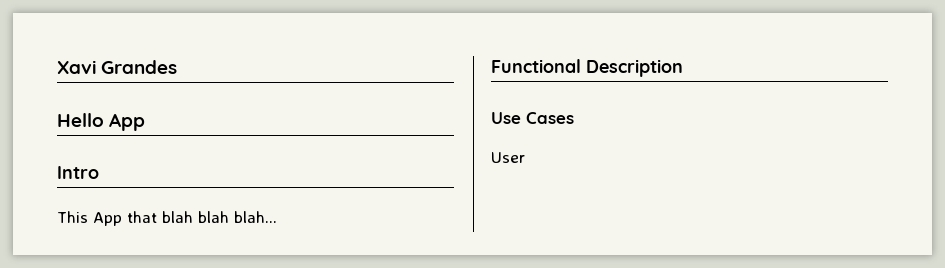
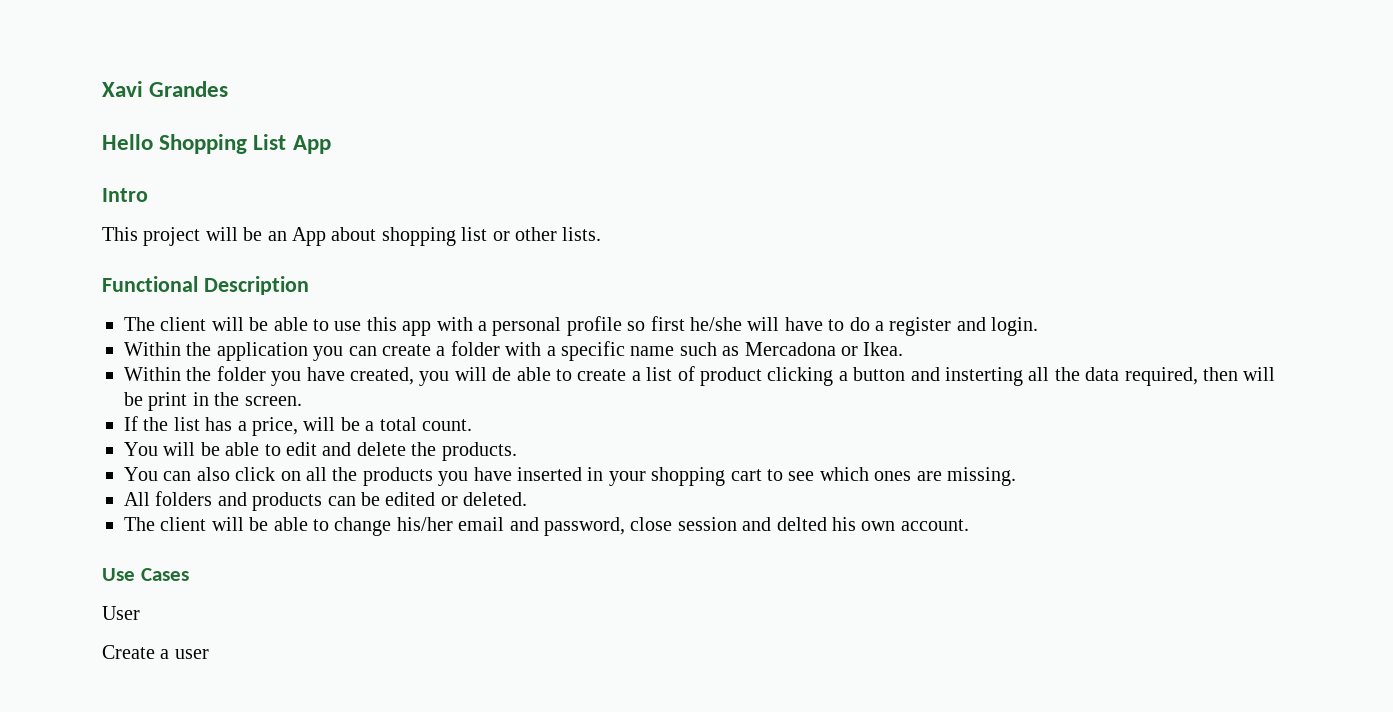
- Hello App
+ Hello Shopping List App
- This App that blah blah blah...
+ This project will be an App about shopping list or other lists.
  Functional Description
+ The client will be able to use this app with a personal profile so first he/she will have to do a register and login.
+ Within the application you can create a folder with a specific name such as Mercadona or Ikea.
+ Within the folder you have created, you will de able to create a list of product clicking a button and insterting all the data required, then will be print in the screen.
+ If the list has a price, will be a total count.
+ You will be able to edit and delete the products.
+ You can also click on all the products you have inserted in your shopping cart to see which ones are missing.
+ All folders and products can be edited or deleted.
+ The client will be able to change his/her email and password, close session and delted his own account.
+ Create a user

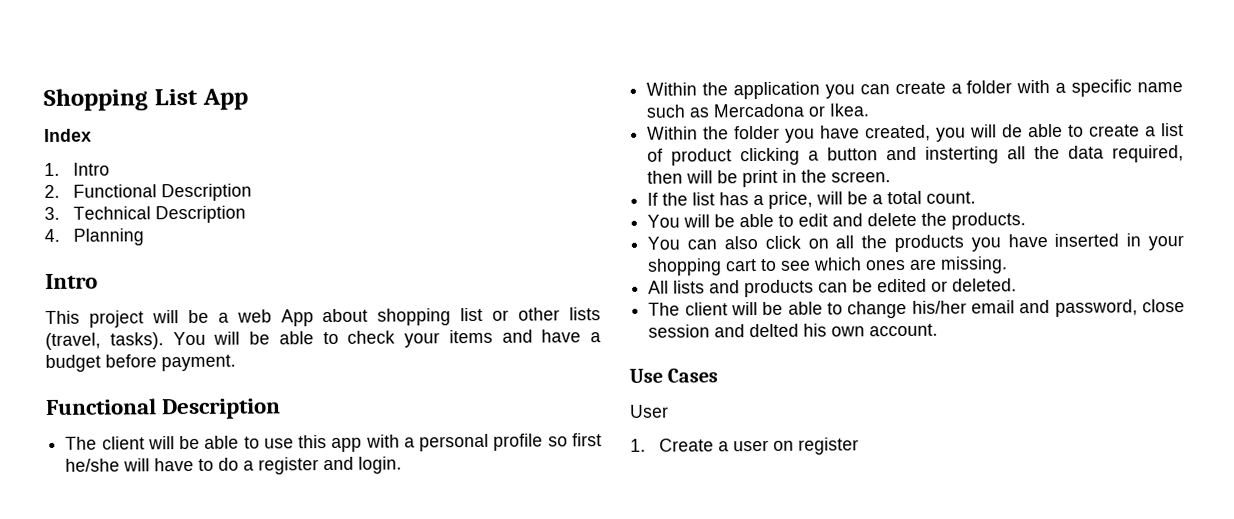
- Xavi Grandes
- Hello Shopping List App
+ Shopping List App
+ Index
+ 1. Intro
+ 2. Functional Description
+ 3. Technical Description
+ 4. Planning
- This project will be an App about shopping list or other lists.
+ This project will be a web App about shopping list or other lists (travel, tasks). You will be able to check your items and have a budget before payment.
- All folders and products can be edited or deleted.
+ All lists and products can be edited or deleted.
- Create a user
+ 1. Create a user on register

